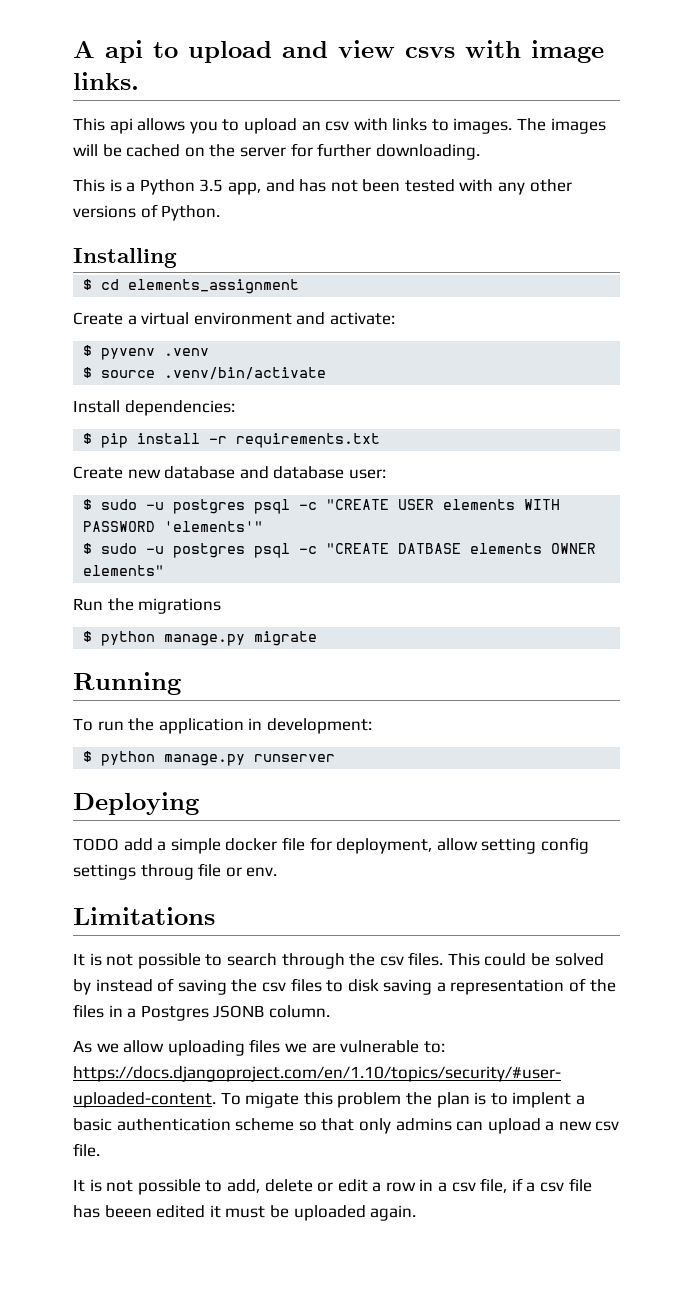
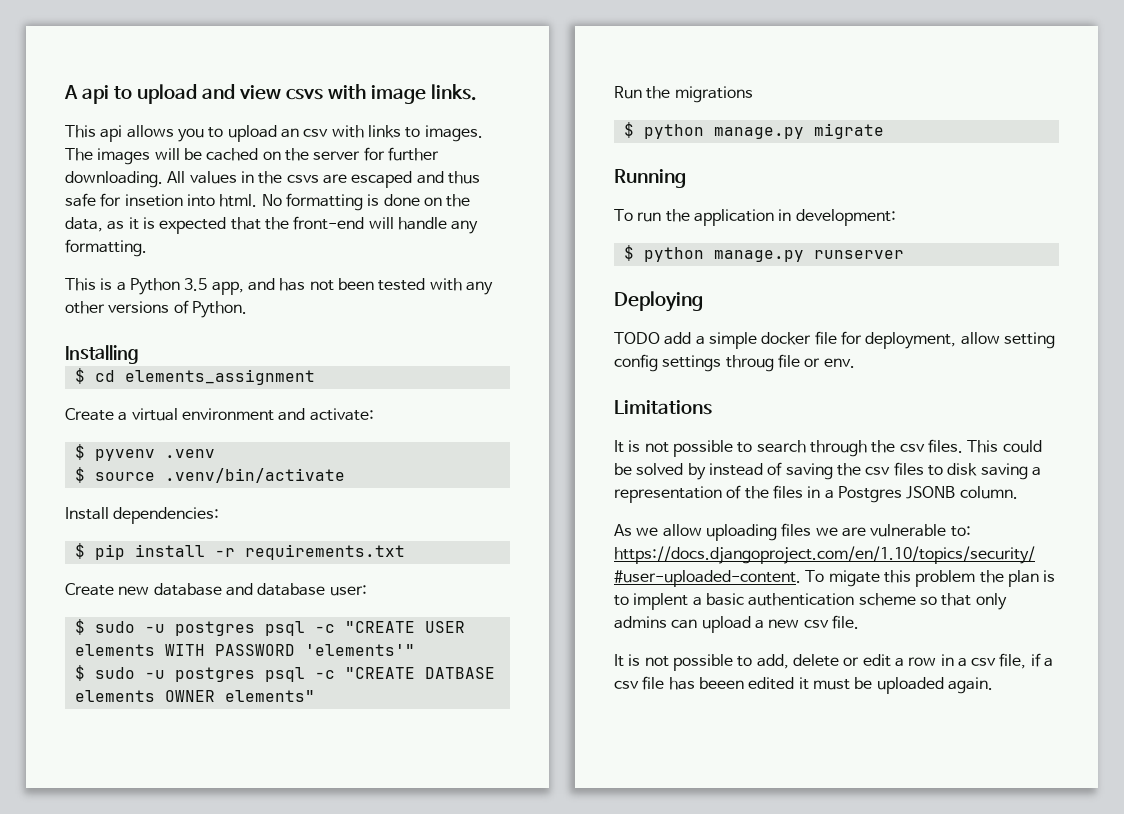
+ All values in the csvs are escaped and thus safe for insetion into html. No formatting is done on the data, as it is expected that the front-end will handle any formatting.

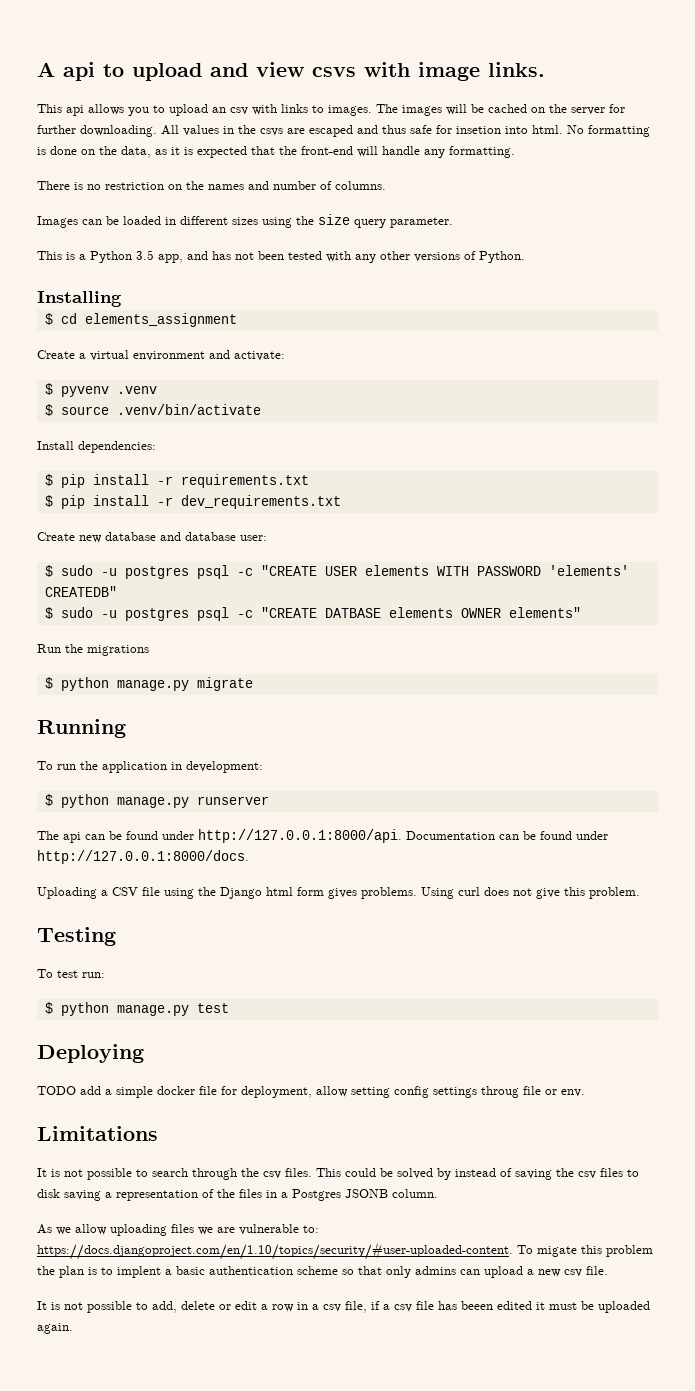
+ There is no restriction on the names and number of columns.
+ Images can be loaded in different sizes using the size query parameter.
+ $ pip install -r dev_requirements.txt
- $ sudo -u postgres psql -c "CREATE USER elements WITH PASSWORD 'elements'"
+ $ sudo -u postgres psql -c "CREATE USER elements WITH PASSWORD 'elements' CREATEDB"
+ The api can be found under http://127.0.0.1:8000/api. Documentation can be found under http://127.0.0.1:8000/docs.
+ Uploading a CSV file using the Django html form gives problems. Using curl does not give this problem.
+ Testing
+ To test run:
+ $ python manage.py test

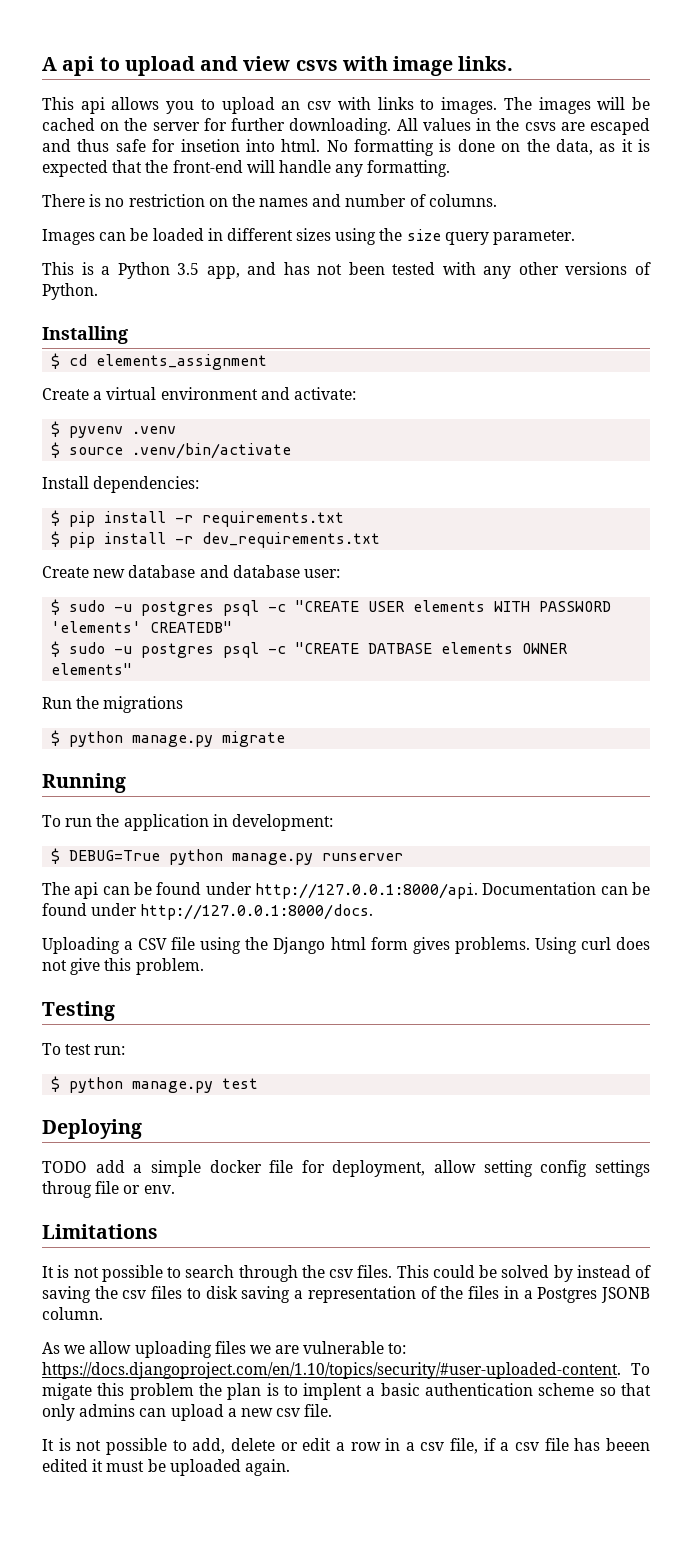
- $ python manage.py runserver
+ $ DEBUG=True python manage.py runserver

